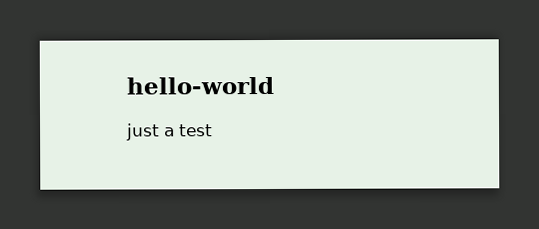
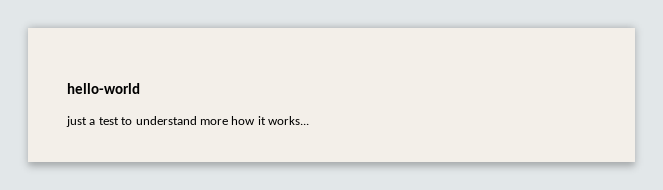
- just a test
+ just a test to understand more how it works...

